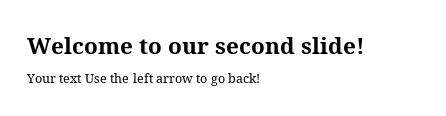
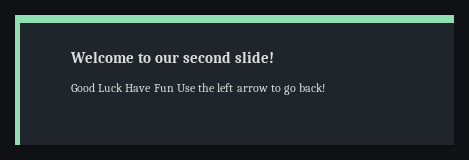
- Your text Use the left arrow to go back!
+ Good Luck Have Fun Use the left arrow to go back!

